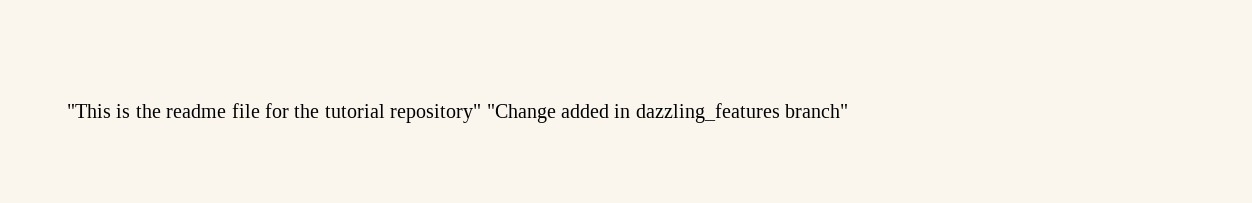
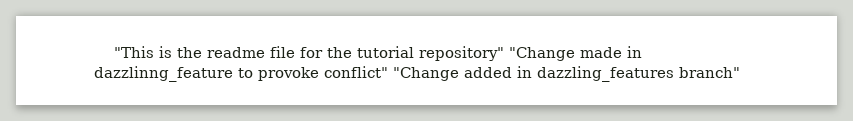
- "This is the readme file for the tutorial repository" "Change added in dazzling_features branch"
+ "This is the readme file for the tutorial repository" "Change made in dazzlinng_feature to provoke conflict" "Change added in dazzling_features branch"

